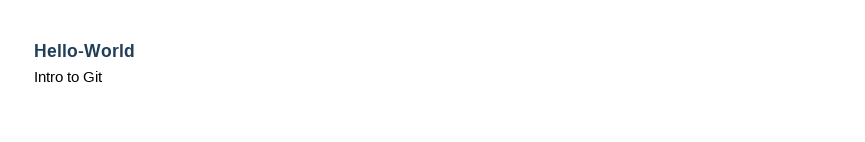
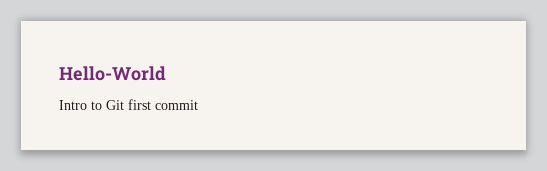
- Intro to Git
+ Intro to Git first commit

